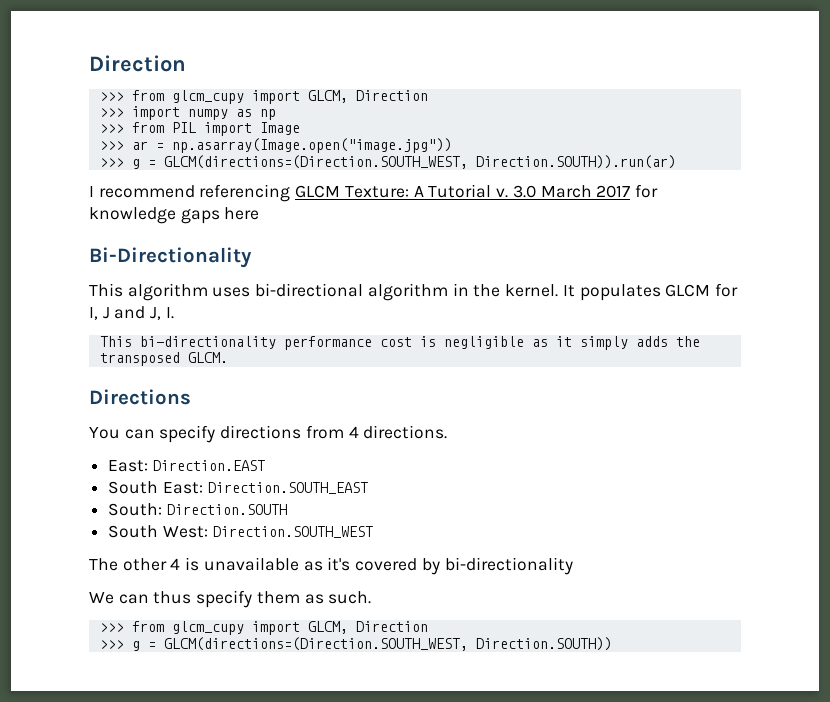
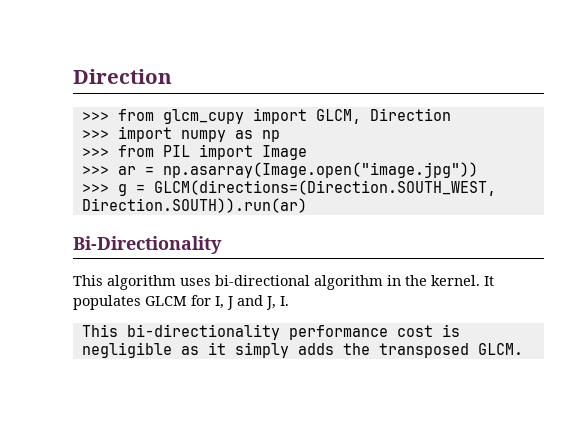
- I recommend referencing GLCM Texture: A Tutorial v. 3.0 March 2017 for knowledge gaps here
- Directions
- You can specify directions from 4 directions.
- East: Direction.EAST
- South East: Direction.SOUTH_EAST
- South: Direction.SOUTH
- South West: Direction.SOUTH_WEST
- The other 4 is unavailable as it's covered by bi-directionality
- We can thus specify them as such.
- >>> from glcm_cupy import GLCM, Direction
- >>> g = GLCM(directions=(Direction.SOUTH_WEST, Direction.SOUTH))

